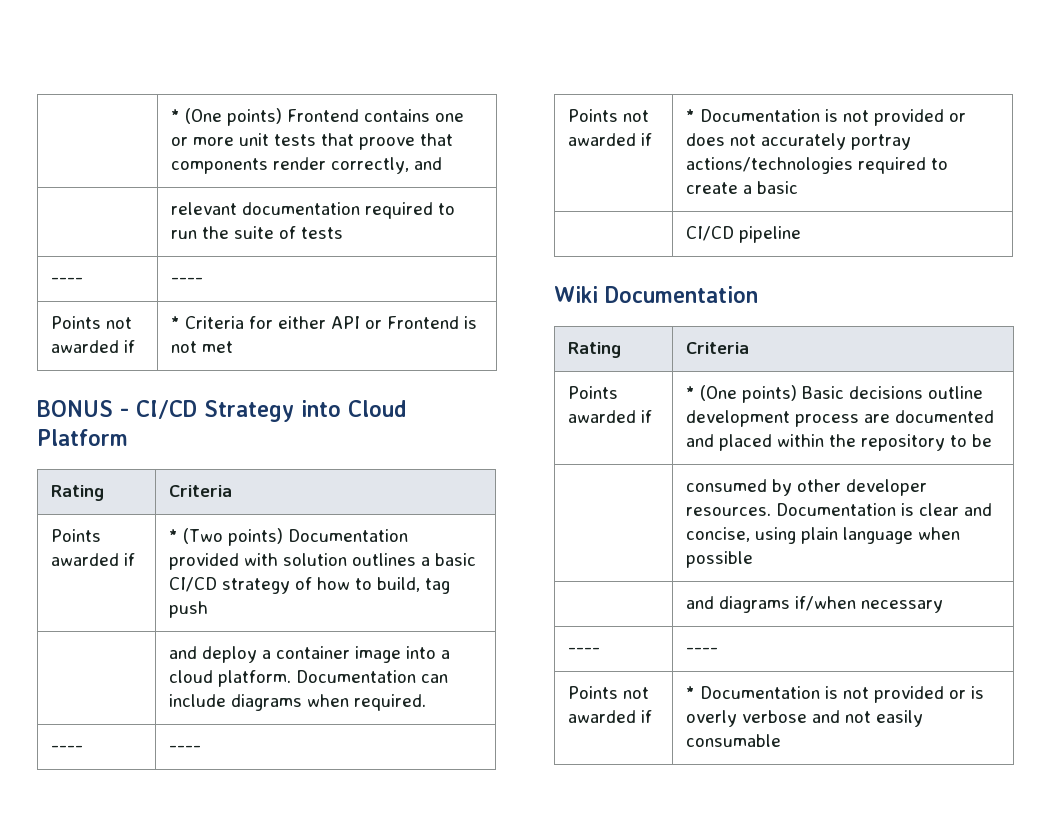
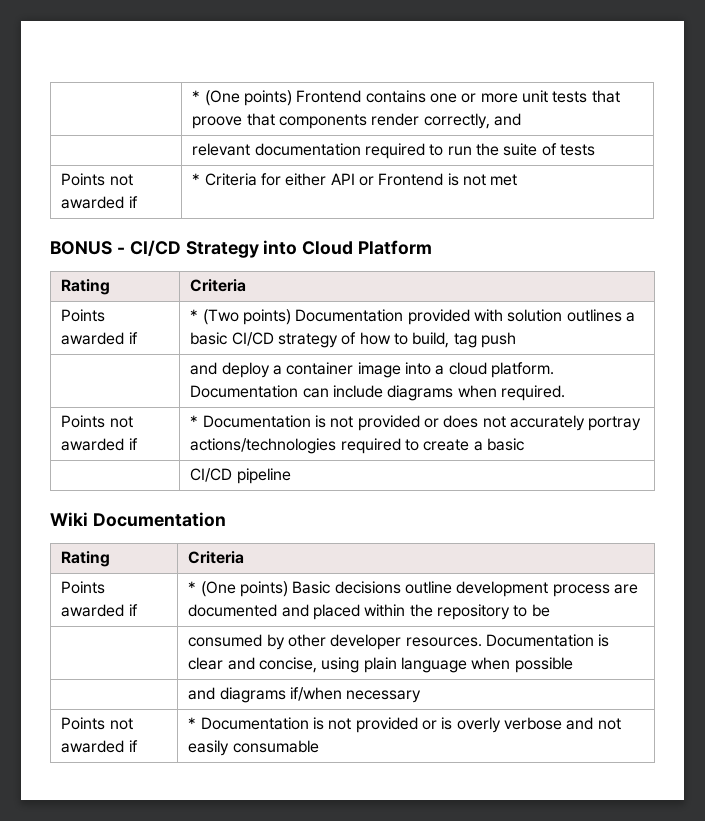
  | relevant documentation required to run the suite of tests
- ---- | ----
  | and deploy a container image into a cloud platform. Documentation can include diagrams when required.
- ---- | ----
  | and diagrams if/when necessary
- ---- | ----

